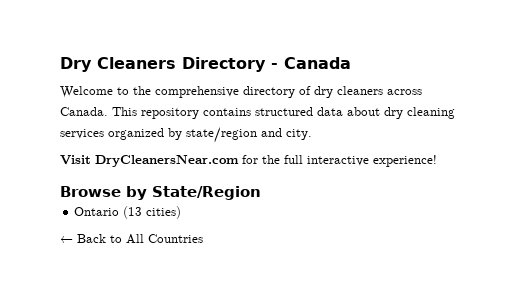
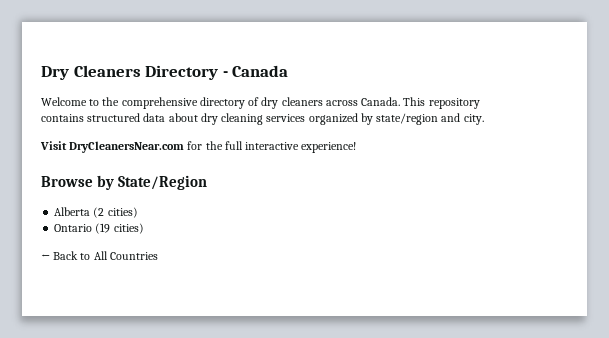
+ Alberta (2 cities)
- Ontario (13 cities)
+ Ontario (19 cities)

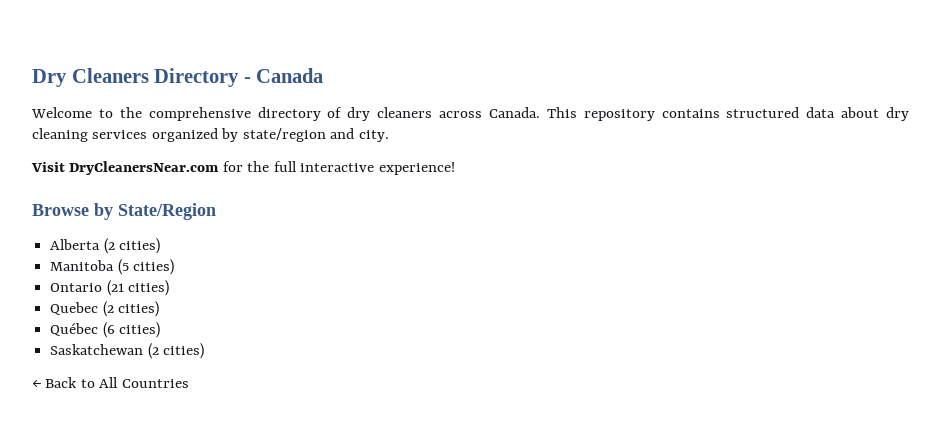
- Ontario (19 cities)
+ Manitoba (5 cities)
+ Ontario (21 cities)
+ Quebec (2 cities)
+ Québec (6 cities)
+ Saskatchewan (2 cities)

